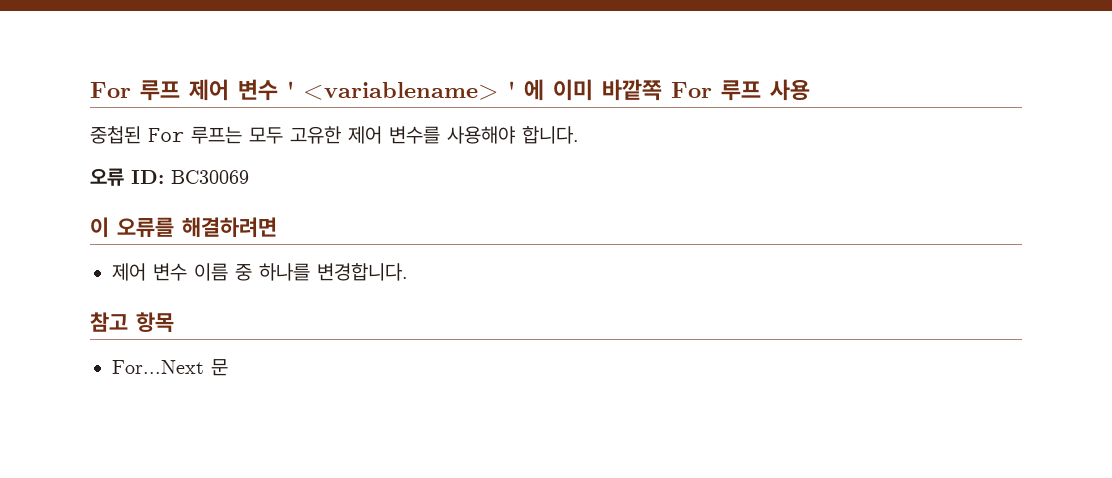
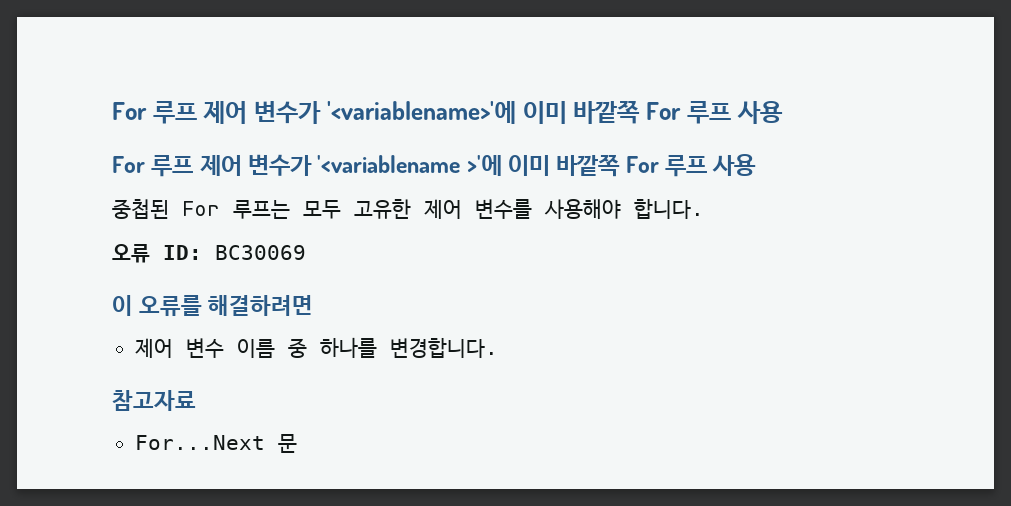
- For 루프 제어 변수 ' <variablename> ' 에 이미 바깥쪽 For 루프 사용
+ For 루프 제어 변수가 '<variablename>'에 이미 바깥쪽 For 루프 사용
+ For 루프 제어 변수가 '<variablename >'에 이미 바깥쪽 For 루프 사용
- 참고 항목
+ 참고자료

